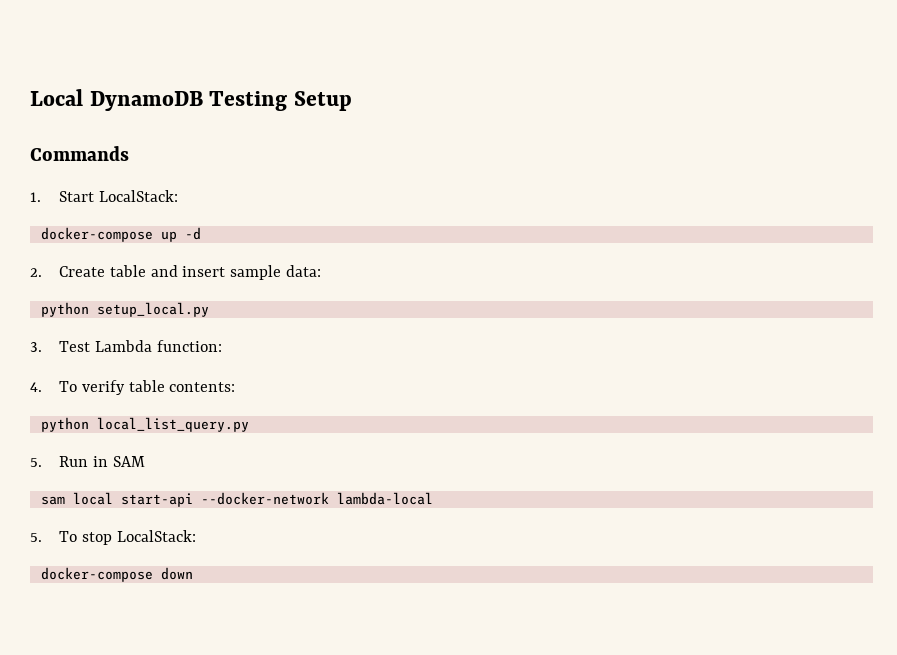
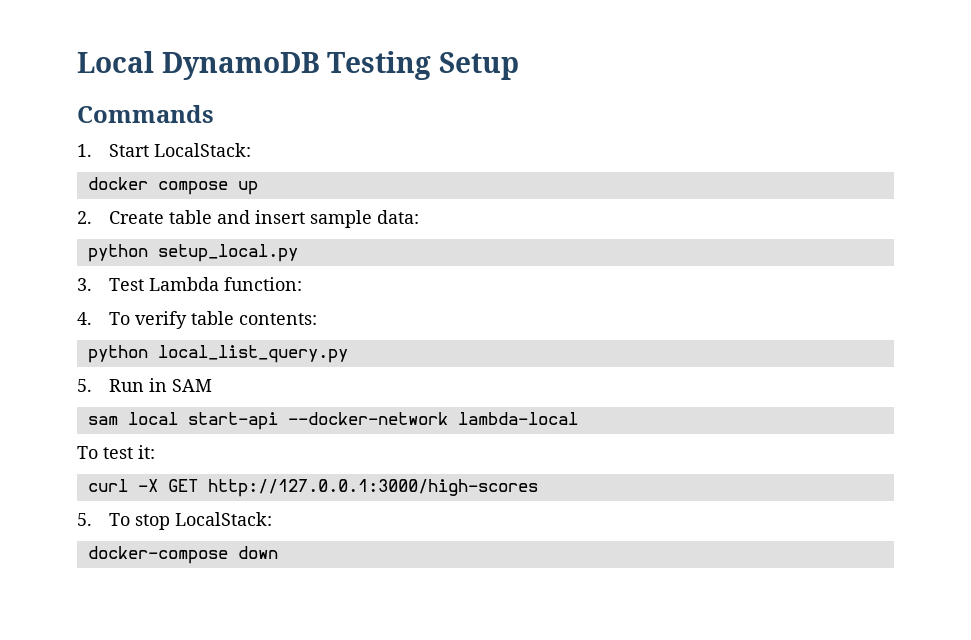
- docker-compose up -d
+ docker compose up
+ To test it:
+ curl -X GET http://127.0.0.1:3000/high-scores

